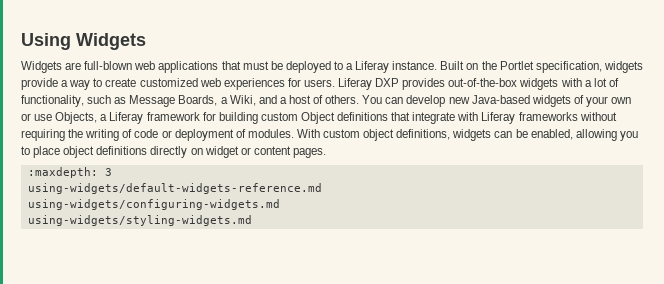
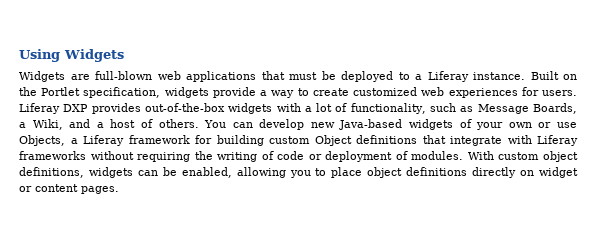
- :maxdepth: 3
- using-widgets/default-widgets-reference.md
- using-widgets/configuring-widgets.md
- using-widgets/styling-widgets.md

